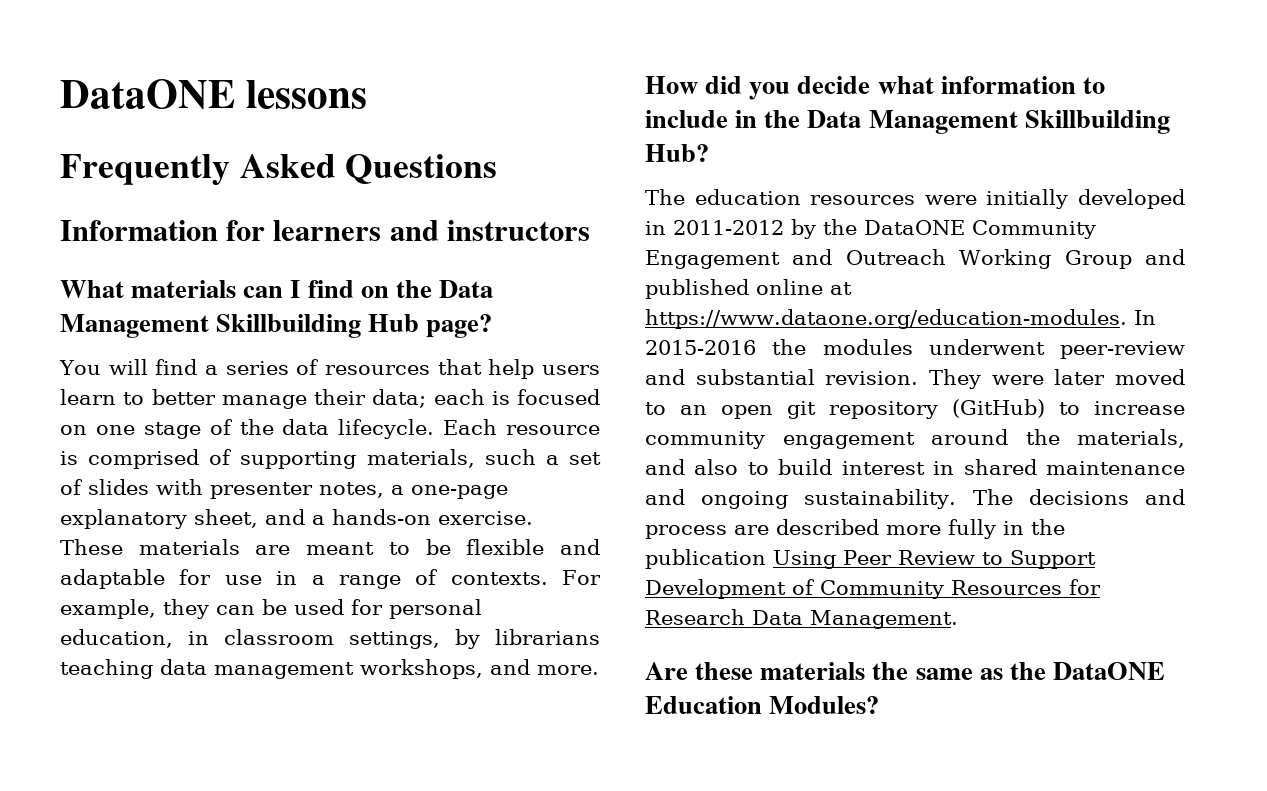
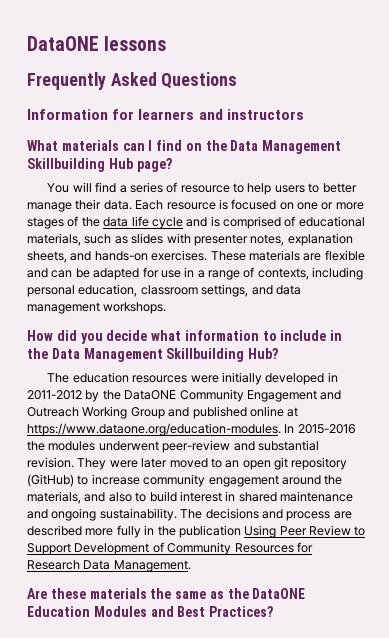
- You will find a series of resources that help users learn to better manage their data; each is focused on one stage of the data lifecycle. Each resource is comprised of supporting materials, such a set of slides with presenter notes, a one-page explanatory sheet, and a hands-on exercise. These materials are meant to be flexible and adaptable for use in a range of contexts. For example, they can be used for personal education, in classroom settings, by librarians teaching data management workshops, and more.
+ You will find a series of resource to help users to better manage their data. Each resource is focused on one or more stages of the data life cycle and is comprised of educational materials, such as slides with presenter notes, explanation sheets, and hands-on exercises. These materials are flexible and can be adapted for use in a range of contexts, including personal education, classroom settings, and data management workshops.
- Are these materials the same as the DataONE Education Modules?
+ Are these materials the same as the DataONE Education Modules and Best Practices?

